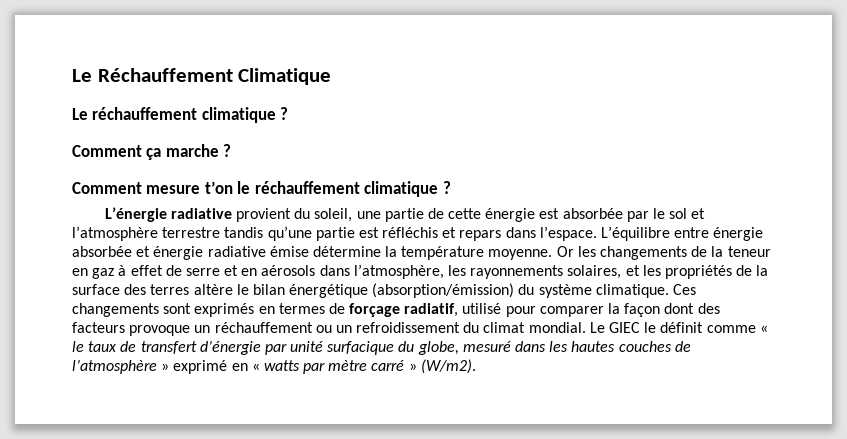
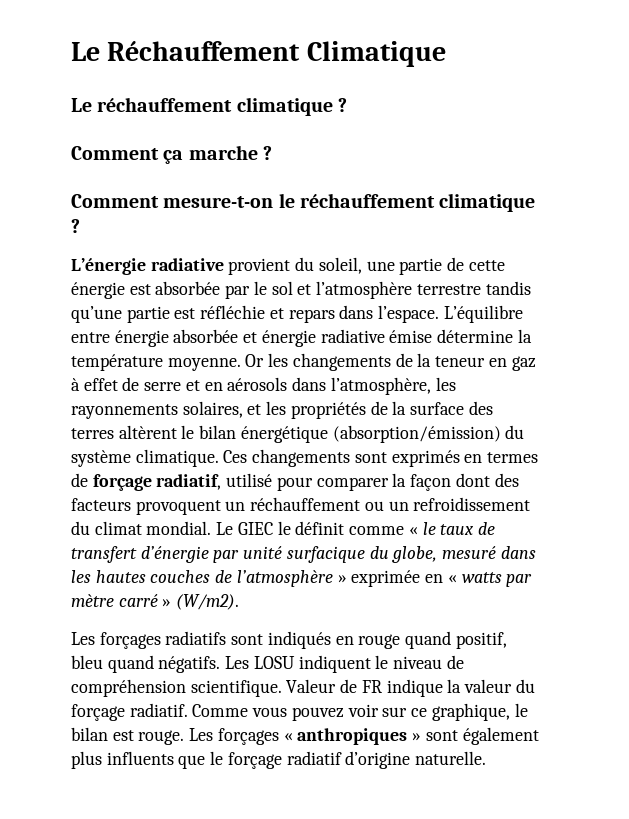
- Comment mesure t’on le réchauffement climatique ?
+ Comment mesure-t-on le réchauffement climatique ?
- L’énergie radiative provient du soleil, une partie de cette énergie est absorbée par le sol et l’atmosphère terrestre tandis qu’une partie est réfléchis et repars dans l’espace.
+ L’énergie radiative provient du soleil, une partie de cette énergie est absorbée par le sol et l’atmosphère terrestre tandis qu’une partie est réfléchie et repars dans l’espace.
- Or les changements de la teneur en gaz à effet de serre et en aérosols dans l’atmosphère, les rayonnements solaires, et les propriétés de la surface des terres altère le bilan énergétique (absorption/émission) du système climatique.
+ Or les changements de la teneur en gaz à effet de serre et en aérosols dans l’atmosphère, les rayonnements solaires, et les propriétés de la surface des terres altèrent le bilan énergétique (absorption/émission) du système climatique.
- Ces changements sont exprimés en termes de forçage radiatif, utilisé pour comparer la façon dont des facteurs provoque un réchauffement ou un refroidissement du climat mondial.
+ Ces changements sont exprimés en termes de forçage radiatif, utilisé pour comparer la façon dont des facteurs provoquent un réchauffement ou un refroidissement du climat mondial.
- Le GIEC le définit comme « le taux de transfert d’énergie par unité surfacique du globe, mesuré dans les hautes couches de l’atmosphère » exprimé en « watts par mètre carré » (W/m2).
+ Le GIEC le définit comme « le taux de transfert d’énergie par unité surfacique du globe, mesuré dans les hautes couches de l’atmosphère » exprimée en « watts par mètre carré » (W/m2).
+ Les forçages radiatifs sont indiqués en rouge quand positif, bleu quand négatifs. Les LOSU indiquent le niveau de compréhension scientifique. Valeur de FR indique la valeur du forçage radiatif. Comme vous pouvez voir sur ce graphique, le bilan est rouge. Les forçages « anthropiques » sont également plus influents que le forçage radiatif d’origine naturelle.

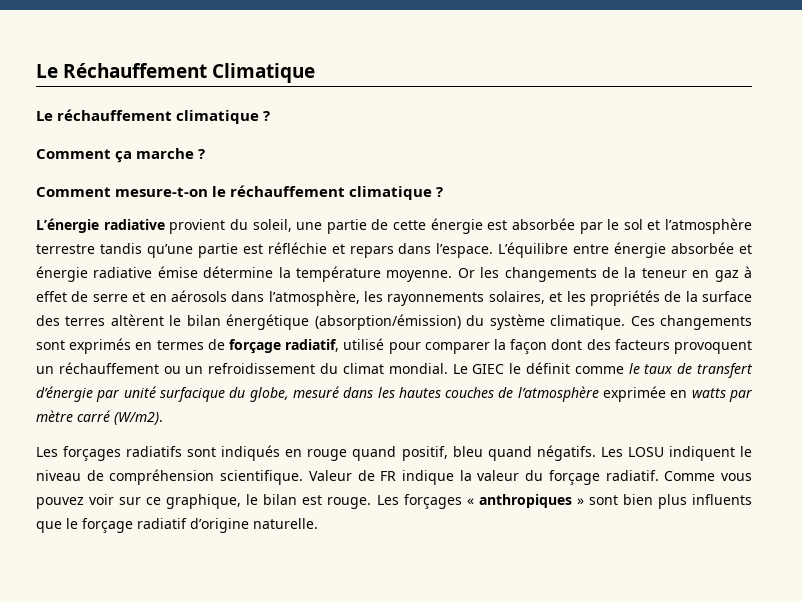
- Le GIEC le définit comme « le taux de transfert d’énergie par unité surfacique du globe, mesuré dans les hautes couches de l’atmosphère » exprimée en « watts par mètre carré » (W/m2).
+ Le GIEC le définit comme le taux de transfert d’énergie par unité surfacique du globe, mesuré dans les hautes couches de l’atmosphère exprimée en watts par mètre carré (W/m2).
- Les forçages « anthropiques » sont également plus influents que le forçage radiatif d’origine naturelle.
+ Les forçages « anthropiques » sont bien plus influents que le forçage radiatif d’origine naturelle.

